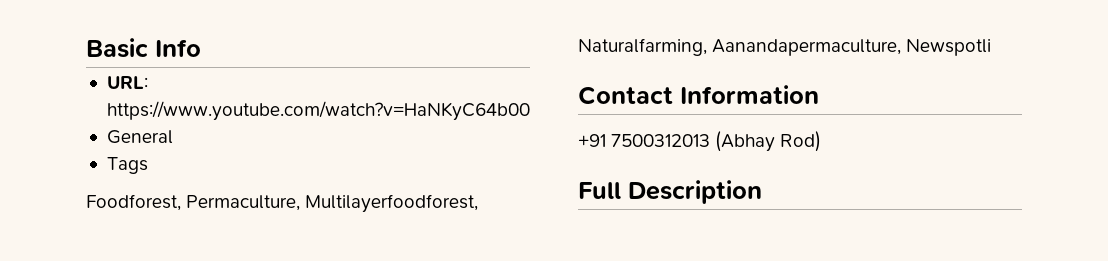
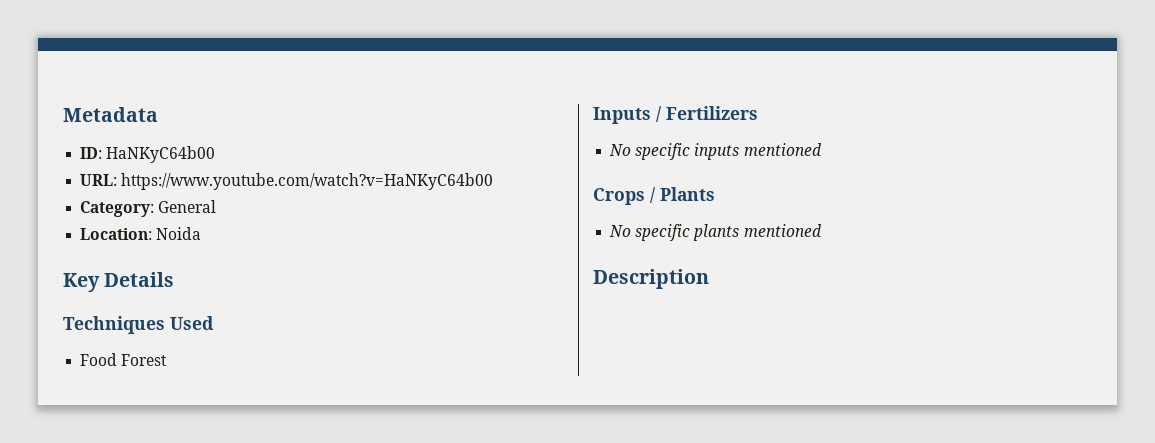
- Basic Info
+ Metadata
+ ID: HaNKyC64b00
- General
+ Category: General
- Tags
- Foodforest, Permaculture, Multilayerfoodforest, Naturalfarming, Aanandapermaculture, Newspotli
- Contact Information
- +91 7500312013 (Abhay Rod)
- Full Description
+ Location: Noida
+ Key Details
+ Techniques Used
+ Food Forest
+ Inputs / Fertilizers
+ No specific inputs mentioned
+ Crops / Plants
+ No specific plants mentioned
+ Description

